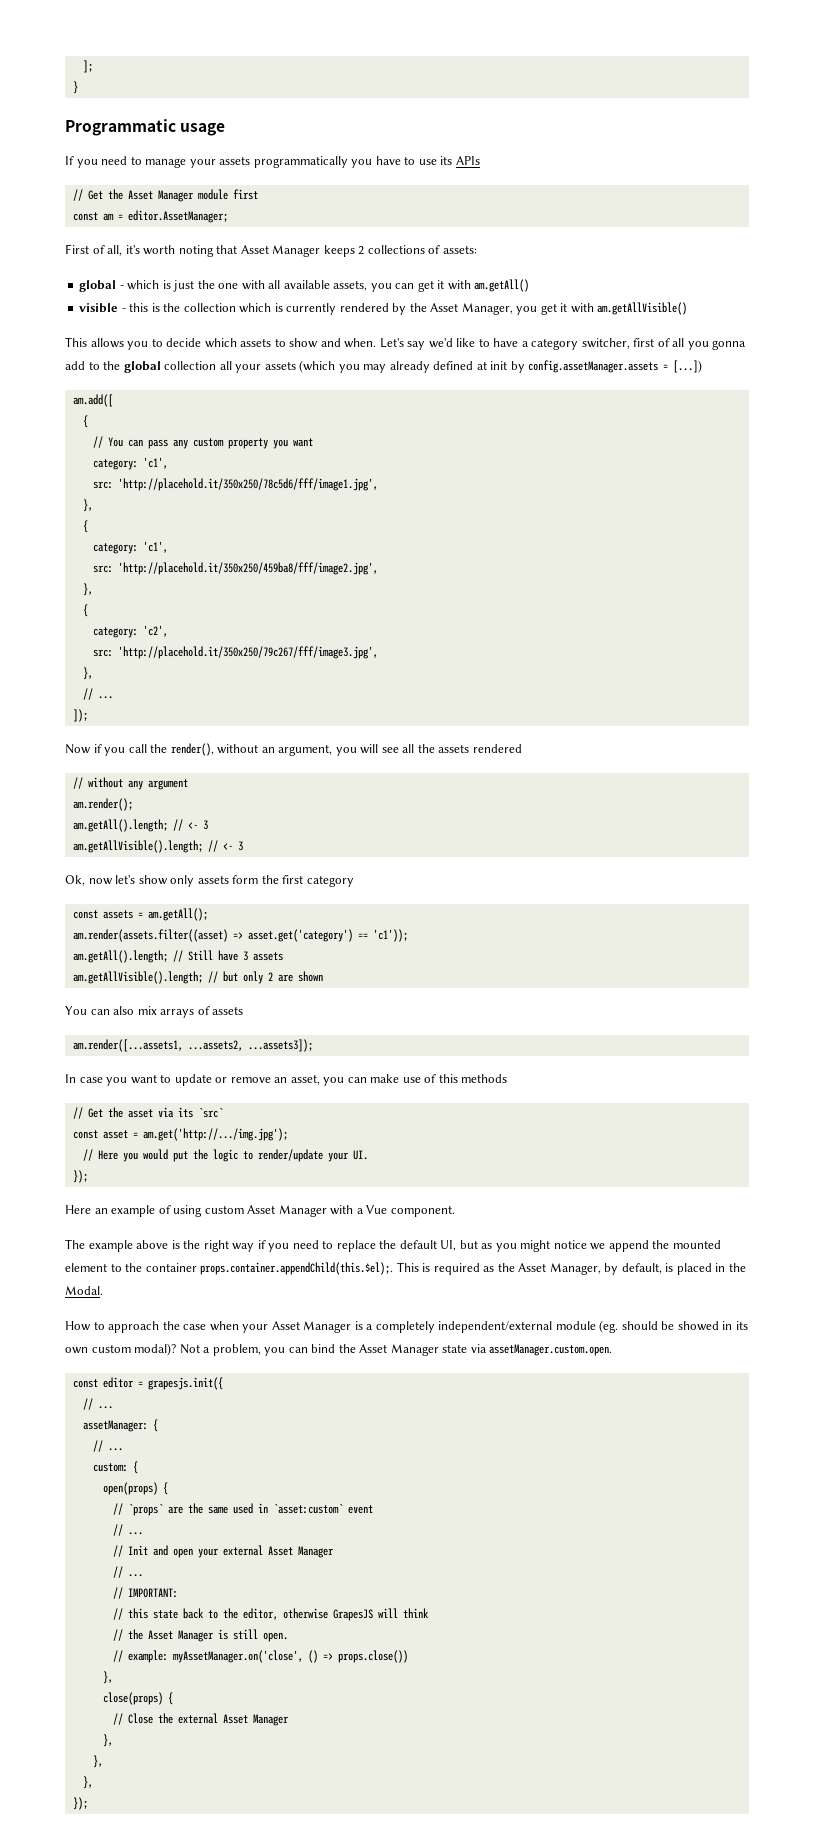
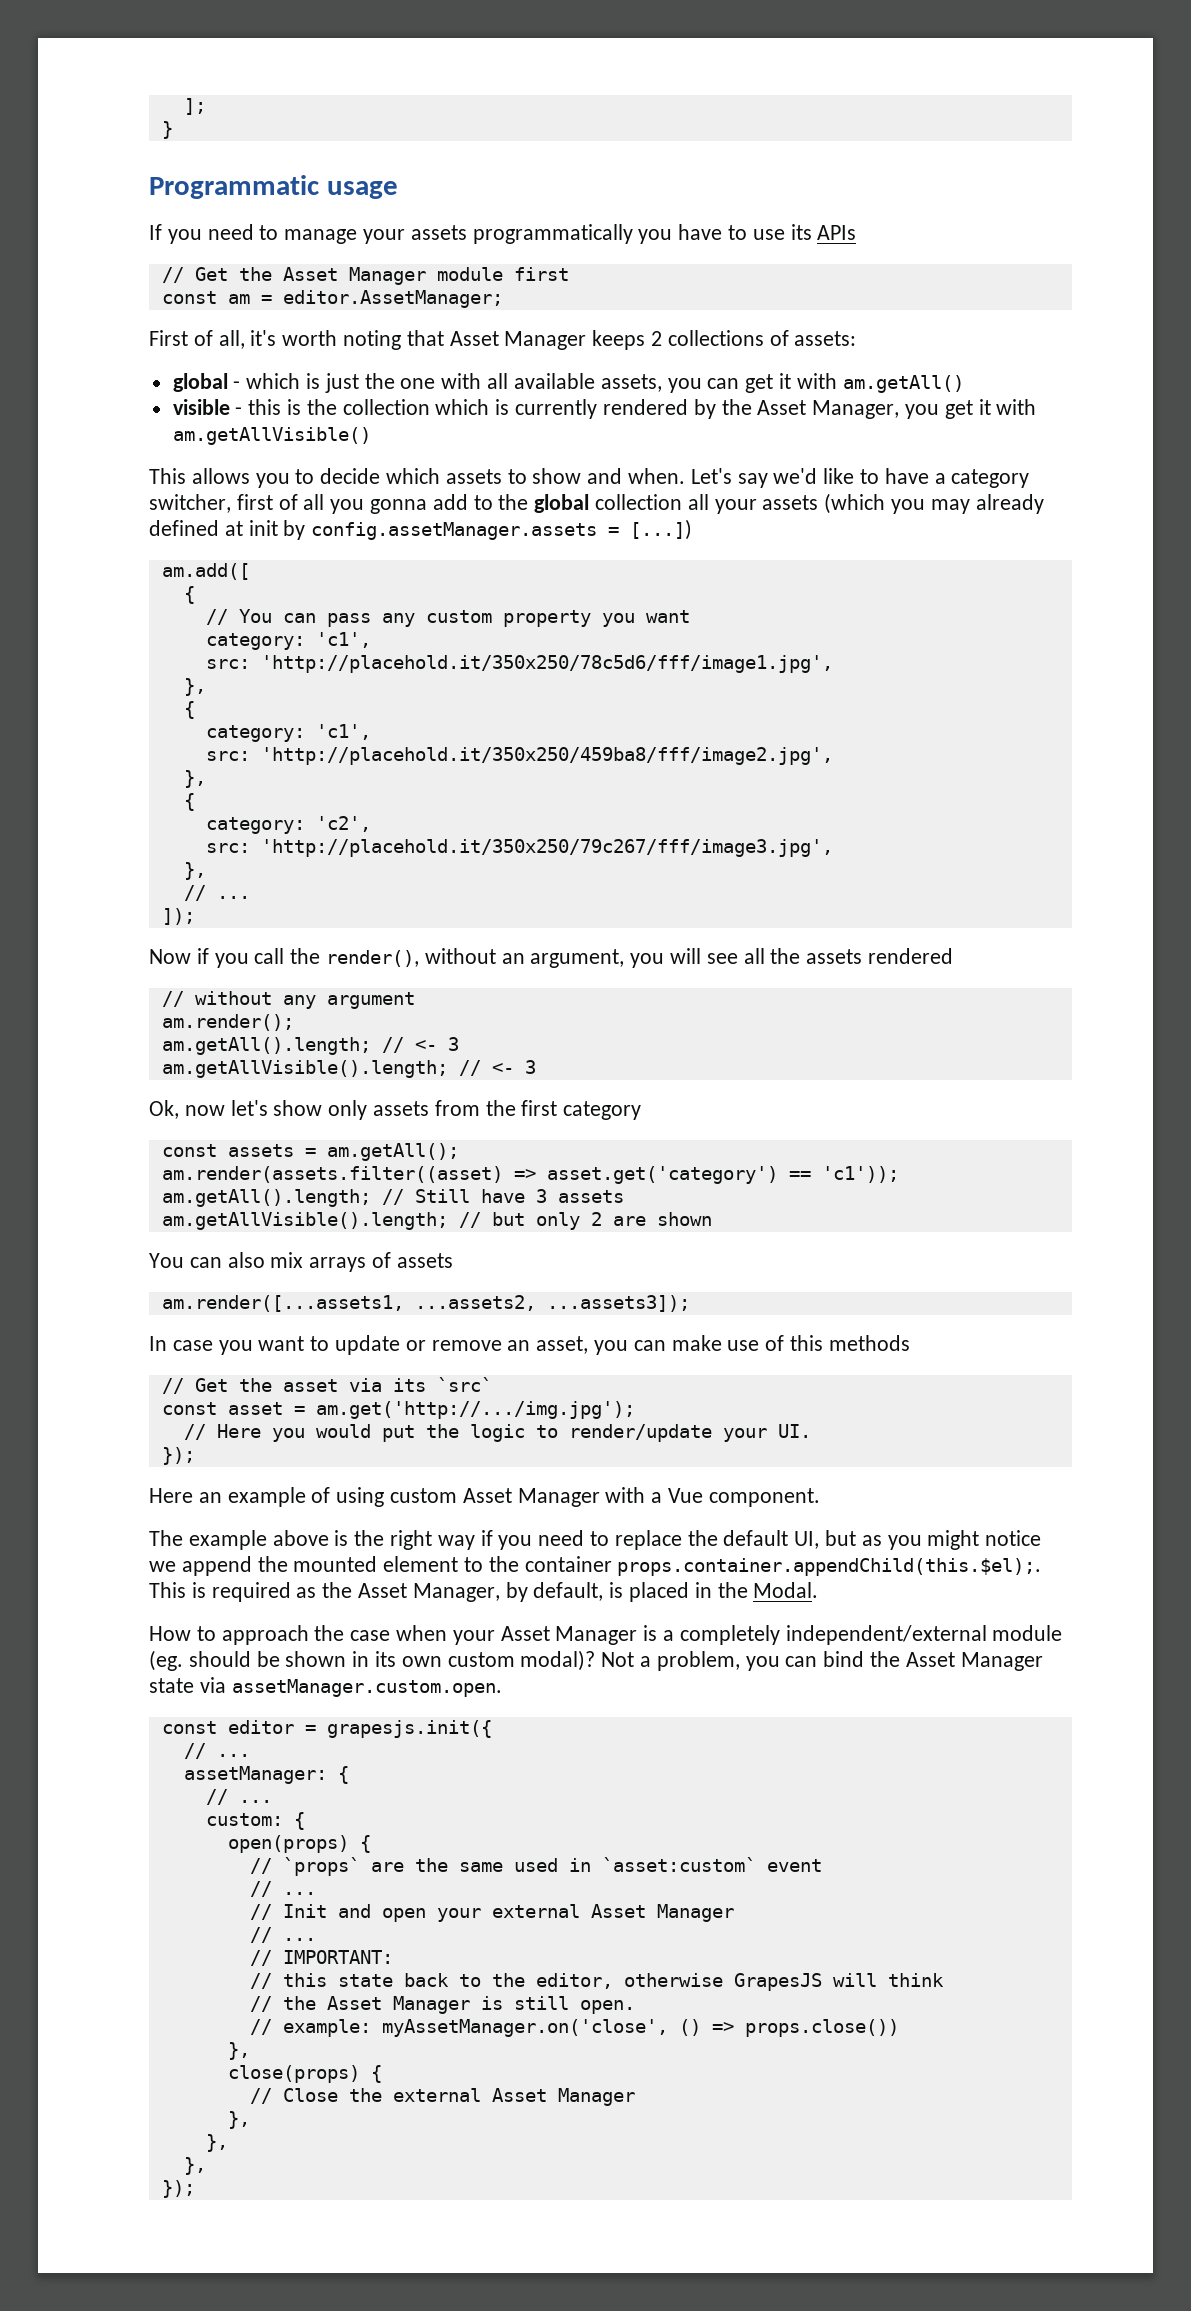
- Ok, now let's show only assets form the first category
+ Ok, now let's show only assets from the first category
- How to approach the case when your Asset Manager is a completely independent/external module (eg. should be showed in its own custom modal)?
+ How to approach the case when your Asset Manager is a completely independent/external module (eg. should be shown in its own custom modal)?

